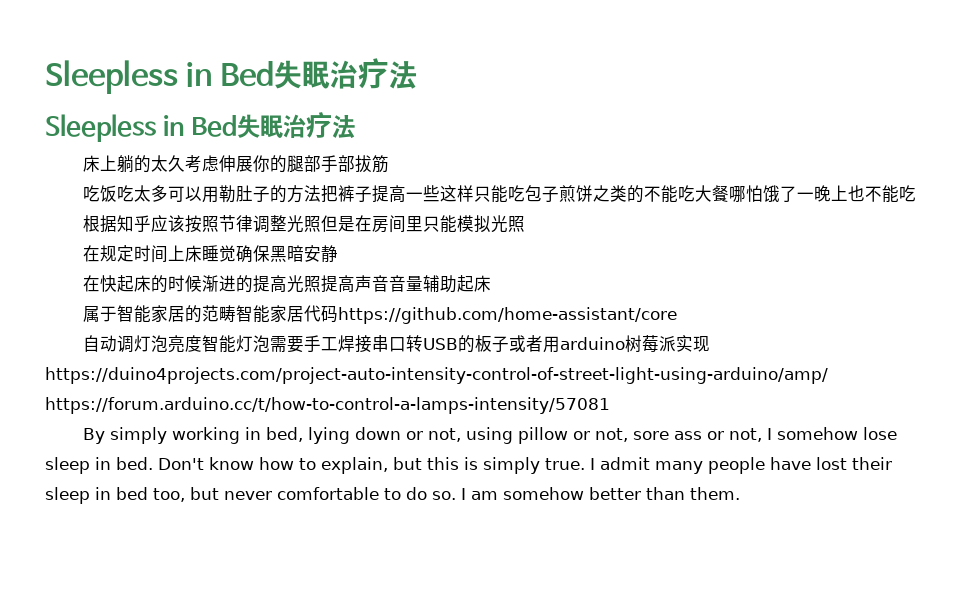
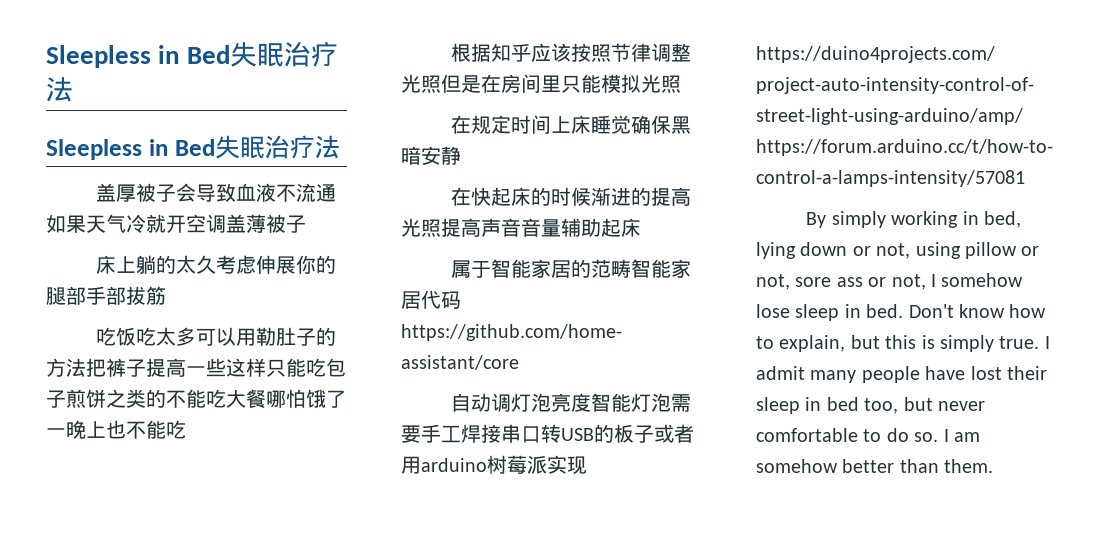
+ 盖厚被子会导致血液不流通如果天气冷就开空调盖薄被子

